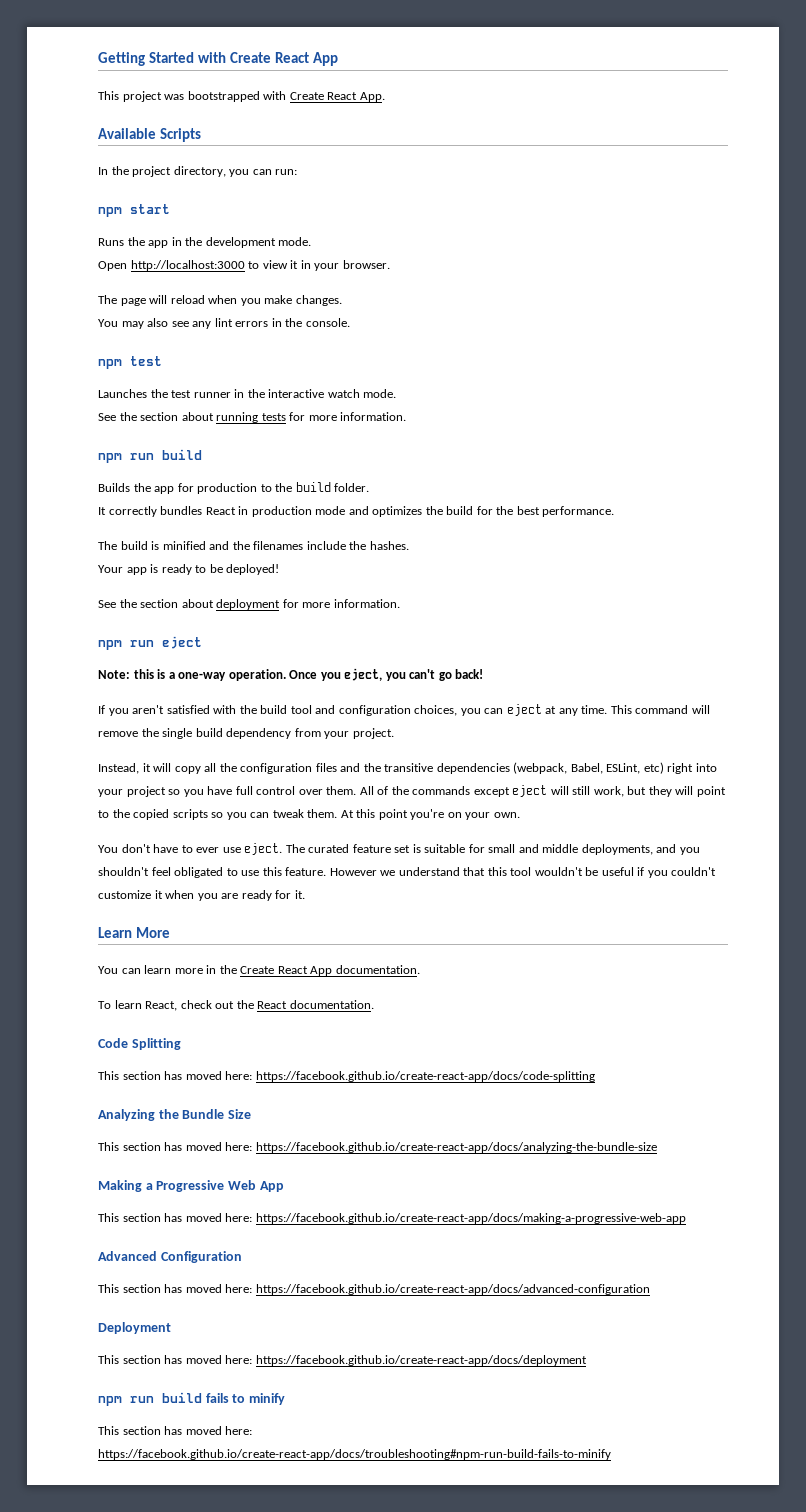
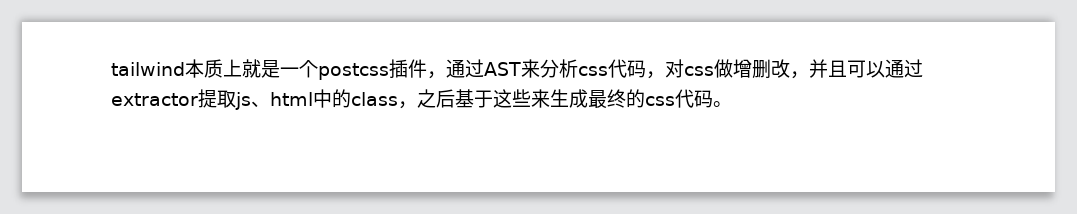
- Getting Started with Create React App
- This project was bootstrapped with Create React App.
- Available Scripts
- In the project directory, you can run:
- npm start
- Runs the app in the development mode.
- Open http://localhost:3000 to view it in your browser.
- The page will reload when you make changes.
- You may also see any lint errors in the console.
- npm test
- Launches the test runner in the interactive watch mode.
- See the section about running tests for more information.
- npm run build
- Builds the app for production to the build folder.
- It correctly bundles React in production mode and optimizes the build for the best performance.
- The build is minified and the filenames include the hashes.
- Your app is ready to be deployed!
- See the section about deployment for more information.
- npm run eject
- Note: this is a one-way operation. Once you eject, you can't go back!
- If you aren't satisfied with the build tool and configuration choices, you can eject at any time. This command will remove the single build dependency from your project.
- Instead, it will copy all the configuration files and the transitive dependencies (webpack, Babel, ESLint, etc) right into your project so you have full control over them. All of the commands except eject will still work, but they will point to the copied scripts so you can tweak them. At this point you're on your own.
- You don't have to ever use eject. The curated feature set is suitable for small and middle deployments, and you shouldn't feel obligated to use this feature. However we understand that this tool wouldn't be useful if you couldn't customize it when you are ready for it.
- Learn More
- You can learn more in the Create React App documentation.
- To learn React, check out the React documentation.
- Code Splitting
- This section has moved here: https://facebook.github.io/create-react-app/docs/code-splitting
- Analyzing the Bundle Size
- This section has moved here: https://facebook.github.io/create-react-app/docs/analyzing-the-bundle-size
- Making a Progressive Web App
- This section has moved here: https://facebook.github.io/create-react-app/docs/making-a-progressive-web-app
- Advanced Configuration
- This section has moved here: https://facebook.github.io/create-react-app/docs/advanced-configuration
- Deployment
- This section has moved here: https://facebook.github.io/create-react-app/docs/deployment
- npm run build fails to minify
- This section has moved here: https://facebook.github.io/create-react-app/docs/troubleshooting#npm-run-build-fails-to-minify
+ tailwind本质上就是一个postcss插件，通过AST来分析css代码，对css做增删改，并且可以通过extractor提取js、html中的class，之后基于这些来生成最终的css代码。

